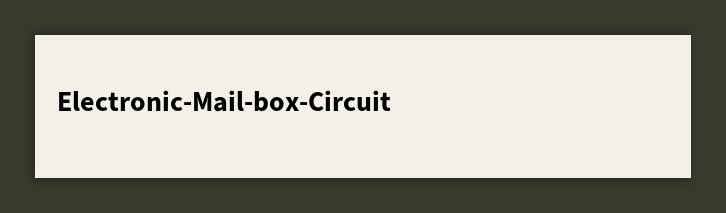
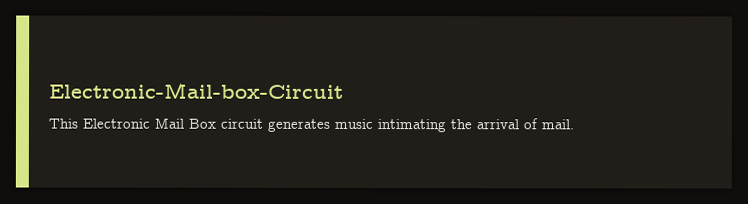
+ This Electronic Mail Box circuit generates music intimating the arrival of mail.

